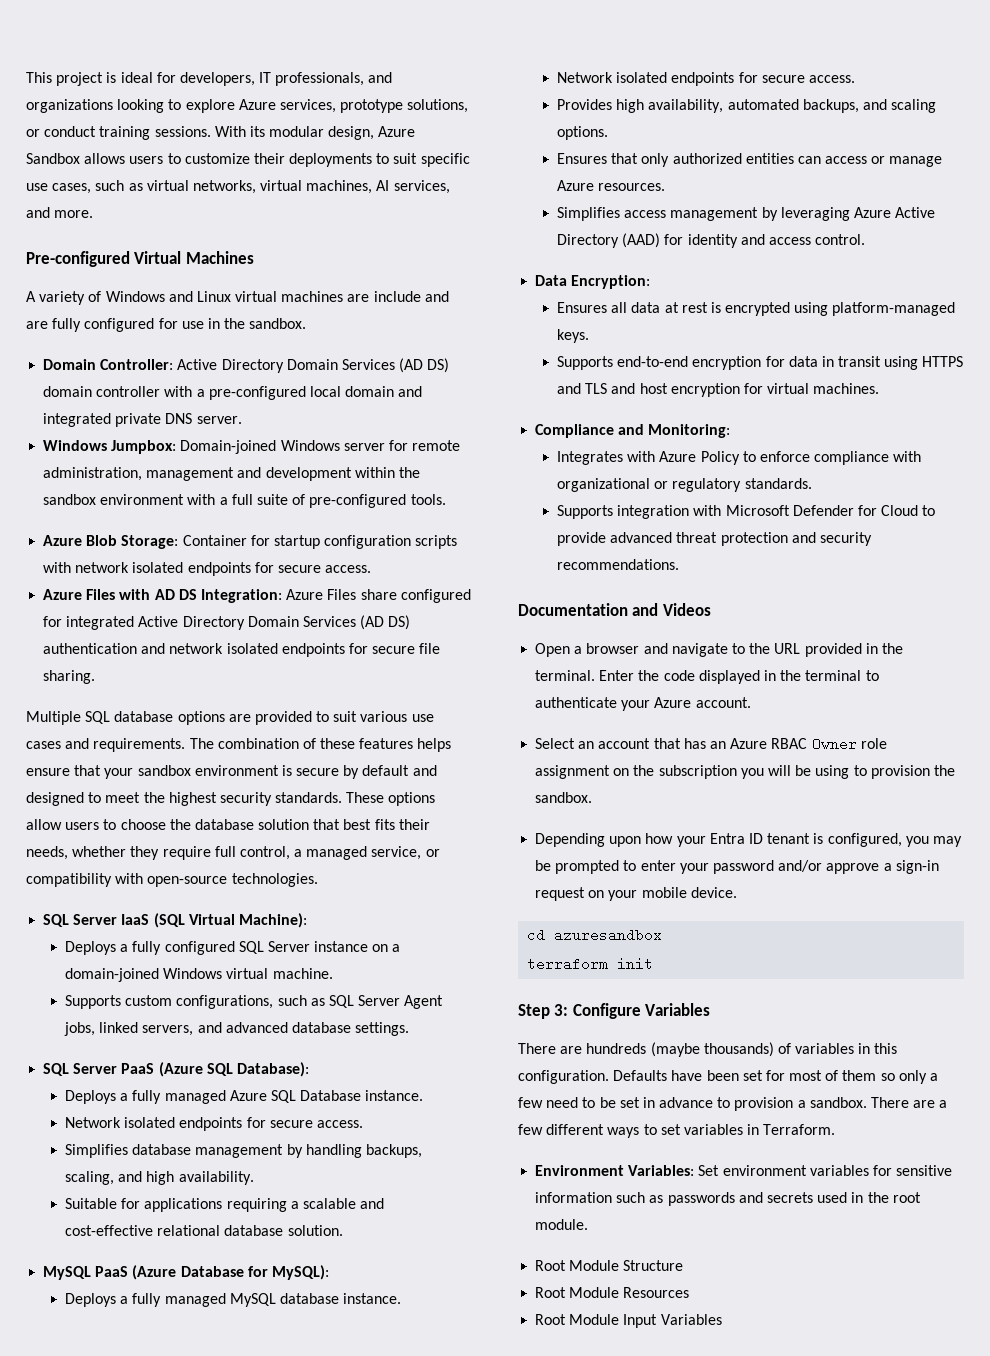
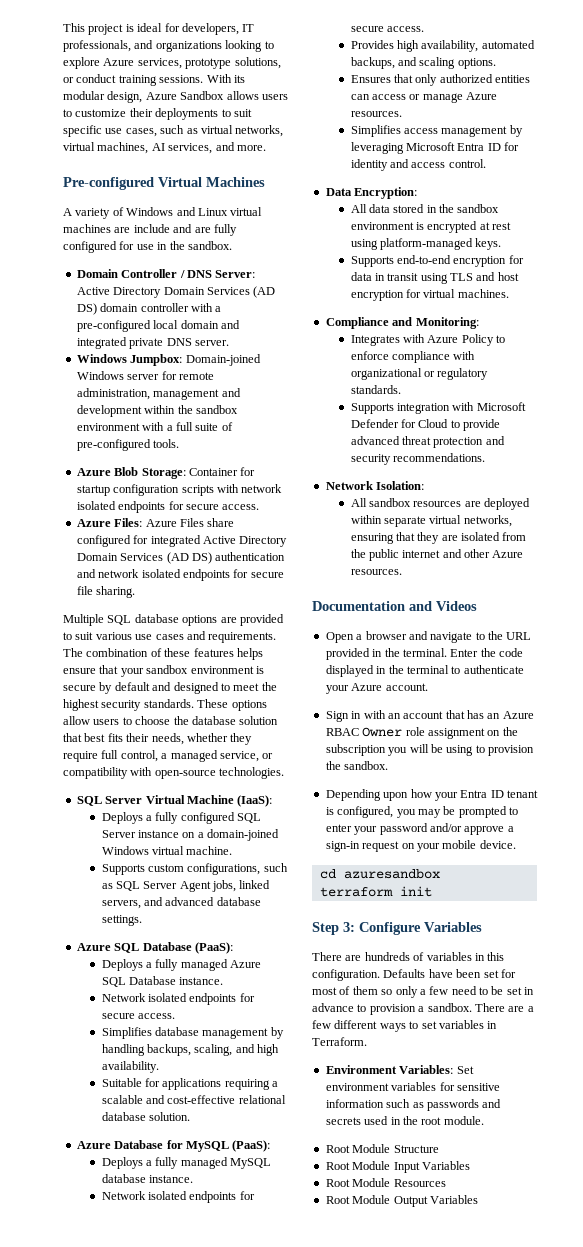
- Domain Controller: Active Directory Domain Services (AD DS) domain controller with a pre-configured local domain and integrated private DNS server.
+ Domain Controller / DNS Server: Active Directory Domain Services (AD DS) domain controller with a pre-configured local domain and integrated private DNS server.
- Azure Files with AD DS Integration: Azure Files share configured for integrated Active Directory Domain Services (AD DS) authentication and network isolated endpoints for secure file sharing.
+ Azure Files: Azure Files share configured for integrated Active Directory Domain Services (AD DS) authentication and network isolated endpoints for secure file sharing.
- SQL Server IaaS (SQL Virtual Machine):
+ SQL Server Virtual Machine (IaaS):
- SQL Server PaaS (Azure SQL Database):
+ Azure SQL Database (PaaS):
- MySQL PaaS (Azure Database for MySQL):
+ Azure Database for MySQL (PaaS):
- Simplifies access management by leveraging Azure Active Directory (AAD) for identity and access control.
+ Simplifies access management by leveraging Microsoft Entra ID for identity and access control.
- Ensures all data at rest is encrypted using platform-managed keys.
+ All data stored in the sandbox environment is encrypted at rest using platform-managed keys.
- Supports end-to-end encryption for data in transit using HTTPS and TLS and host encryption for virtual machines.
+ Supports end-to-end encryption for data in transit using TLS and host encryption for virtual machines.
+ Network Isolation:
+ All sandbox resources are deployed within separate virtual networks, ensuring that they are isolated from the public internet and other Azure resources.
- Select an account that has an Azure RBAC Owner role assignment on the subscription you will be using to provision the sandbox.
+ Sign in with an account that has an Azure RBAC Owner role assignment on the subscription you will be using to provision the sandbox.
- There are hundreds (maybe thousands) of variables in this configuration.
+ There are hundreds of variables in this configuration.
+ Root Module Input Variables
- Root Module Input Variables
+ Root Module Output Variables

